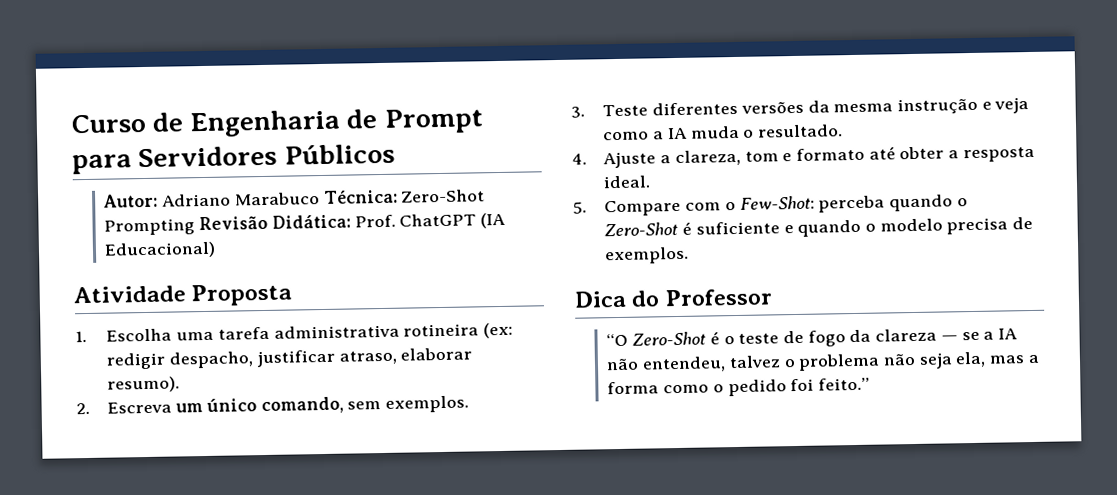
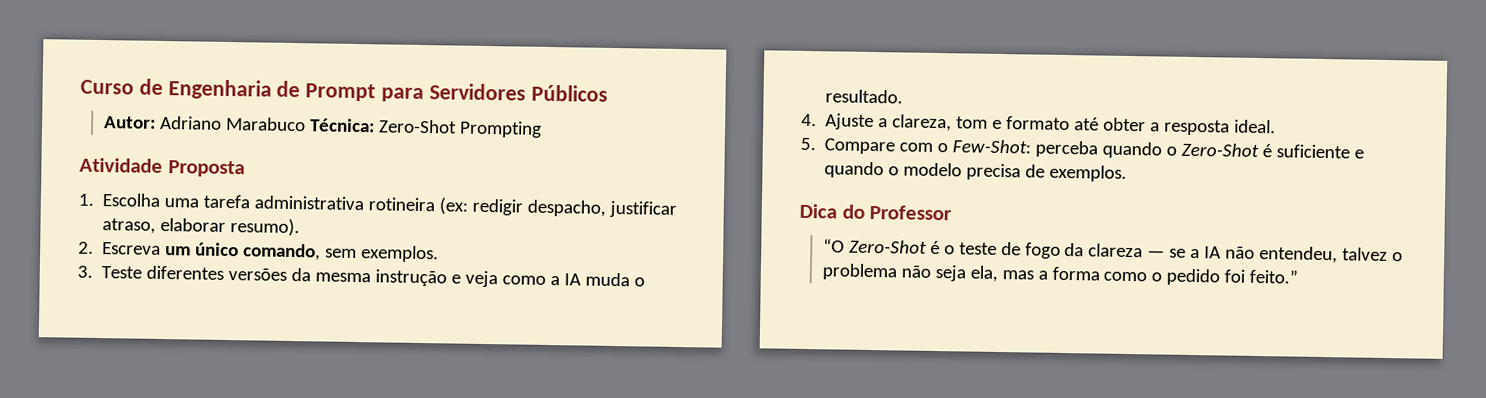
- Autor: Adriano Marabuco Técnica: Zero-Shot Prompting Revisão Didática: Prof. ChatGPT (IA Educacional)
+ Autor: Adriano Marabuco Técnica: Zero-Shot Prompting

